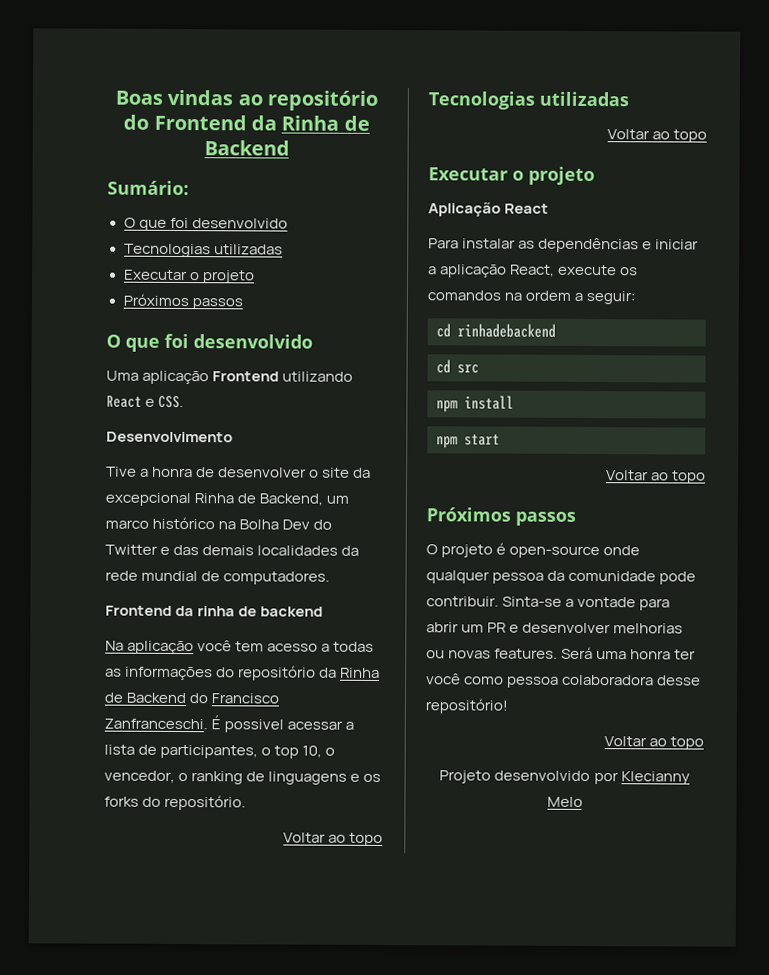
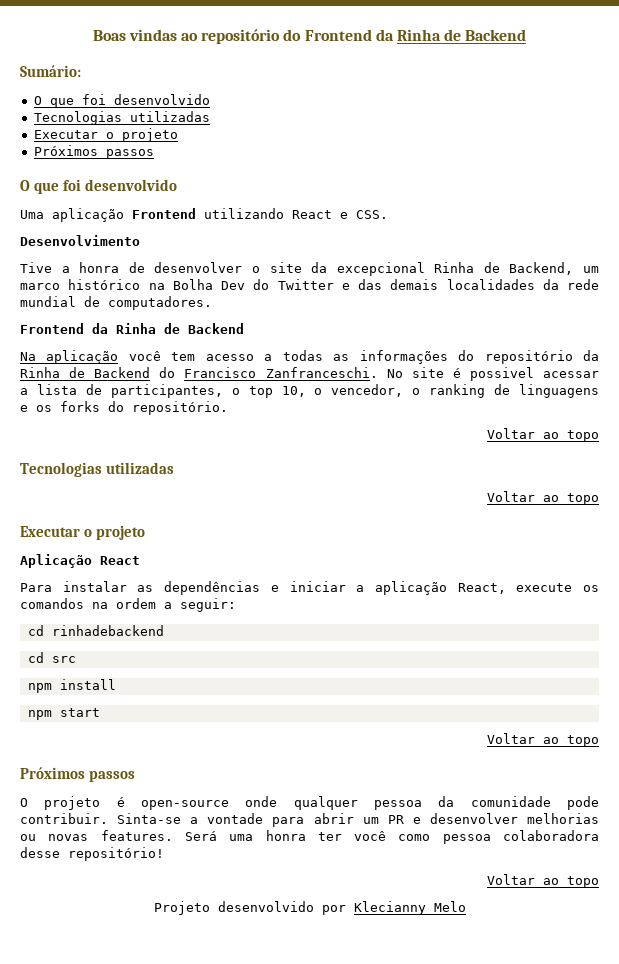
  Tive a honra de desenvolver o site da excepcional Rinha de Backend, um marco histórico na Bolha Dev do Twitter e das demais localidades da rede mundial de computadores.
- Frontend da rinha de backend
+ Frontend da Rinha de Backend
- É possivel acessar a lista de participantes, o top 10, o vencedor, o ranking de linguagens e os forks do repositório.
+ No site é possivel acessar a lista de participantes, o top 10, o vencedor, o ranking de linguagens e os forks do repositório.

